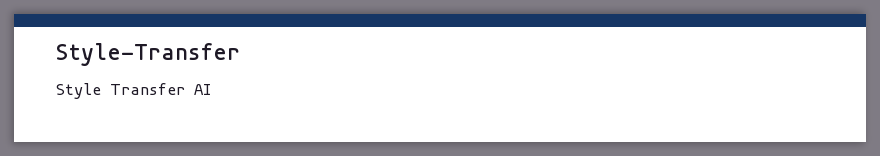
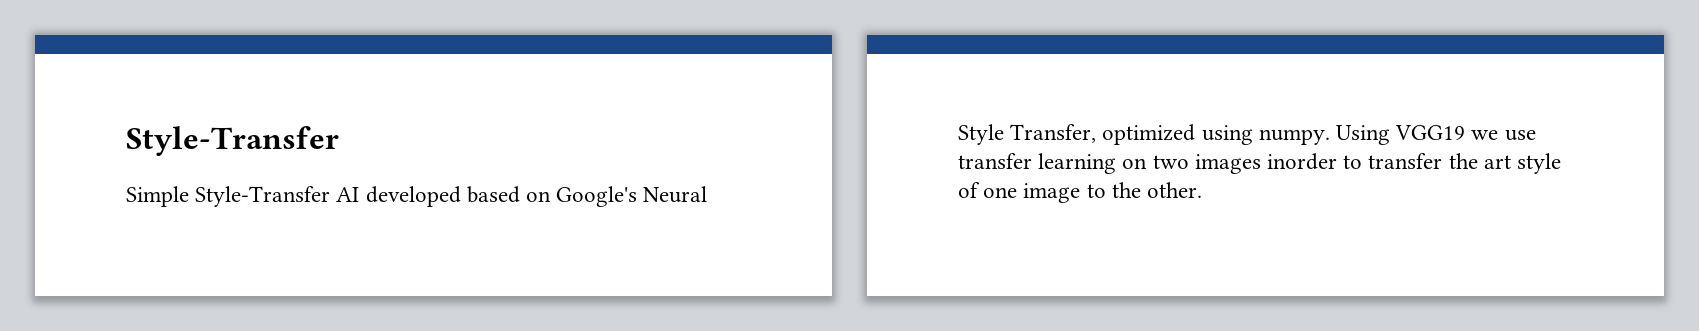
- Style Transfer AI
+ Simple Style-Transfer AI developed based on Google's Neural Style Transfer, optimized using numpy. Using VGG19 we use transfer learning on two images inorder to transfer the art style of one image to the other.

